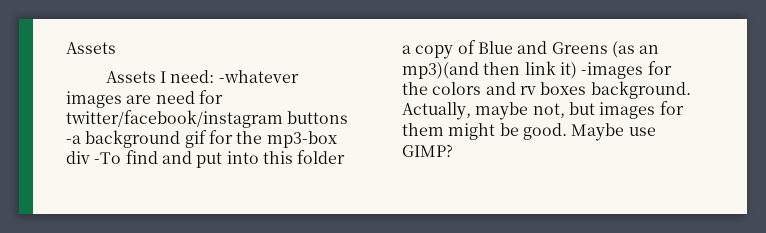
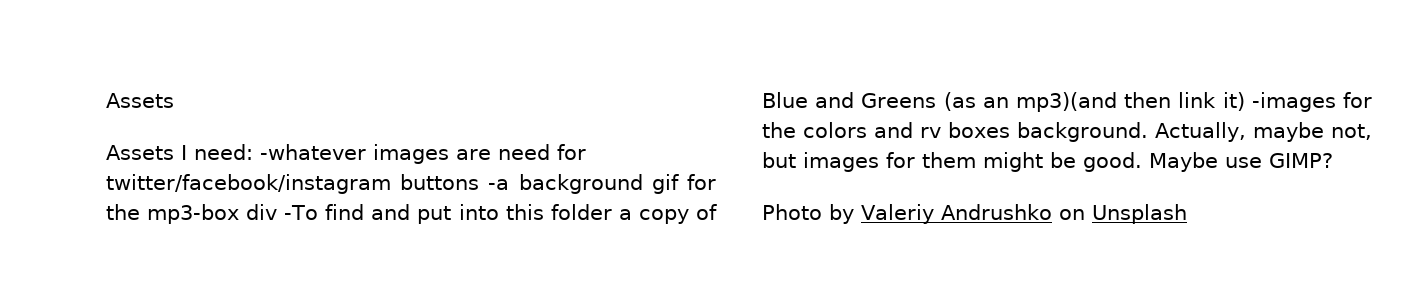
+ Photo by Valeriy Andrushko on Unsplash

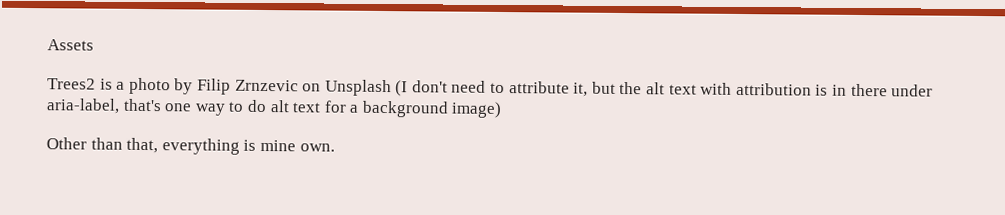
- Assets I need: -whatever images are need for twitter/facebook/instagram buttons -a background gif for the mp3-box div -To find and put into this folder a copy of Blue and Greens (as an mp3)(and then link it) -images for the colors and rv boxes background. Actually, maybe not, but images for them might be good. Maybe use GIMP?
- Photo by Valeriy Andrushko on Unsplash
+ Trees2 is a photo by Filip Zrnzevic on Unsplash (I don't need to attribute it, but the alt text with attribution is in there under aria-label, that's one way to do alt text for a background image)
+ Other than that, everything is mine own.

